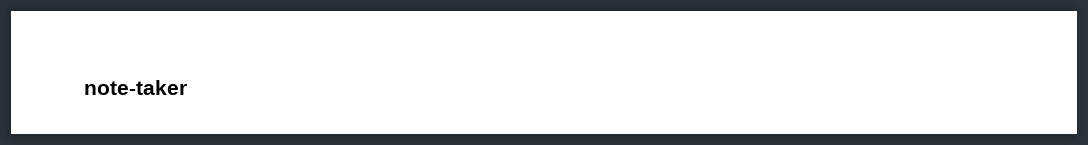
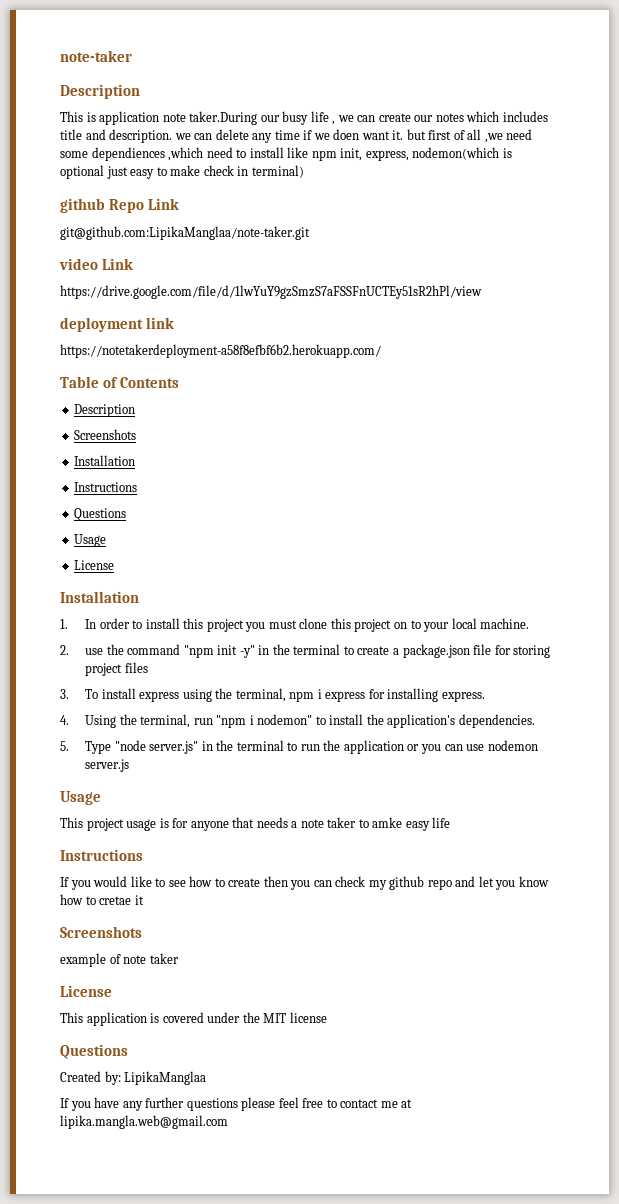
  note-taker
+ Description
+ This is application note taker.During our busy life , we can create our notes which includes title and description. we can delete any time if we doen want it. but first of all ,we need some dependiences ,which need to install like npm init, express, nodemon(which is optional just easy to make check in terminal)
+ github Repo Link
+ git@github.com:LipikaManglaa/note-taker.git
+ video Link
+ https://drive.google.com/file/d/1lwYuY9gzSmzS7aFSSFnUCTEy51sR2hPl/view
+ deployment link
+ https://notetakerdeployment-a58f8efbf6b2.herokuapp.com/
+ Table of Contents
+ Description
+ Screenshots
+ Installation
+ Instructions
+ Questions
+ Usage
+ License
+ Installation
+ 1. In order to install this project you must clone this project on to your local machine.
+ 2. use the command "npm init -y" in the terminal to create a package.json file for storing project files
+ 3. To install express using the terminal, npm i express for installing express.
+ 4. Using the terminal, run "npm i nodemon" to install the application's dependencies.
+ 5. Type "node server.js" in the terminal to run the application or you can use nodemon server.js
+ Usage
+ This project usage is for anyone that needs a note taker to amke easy life
+ Instructions
+ If you would like to see how to create then you can check my github repo and let you know how to cretae it
+ Screenshots
+ example of note taker
+ License
+ This application is covered under the MIT license
+ Questions
+ Created by: LipikaManglaa
+ If you have any further questions please feel free to contact me at lipika.mangla.web@gmail.com

